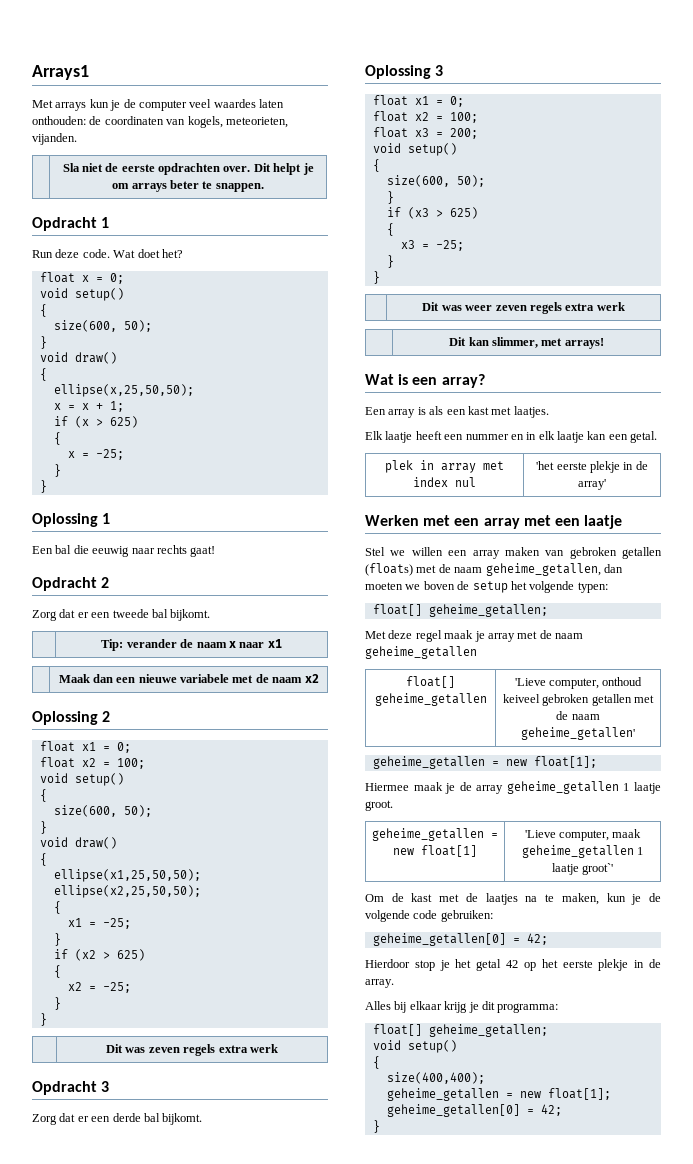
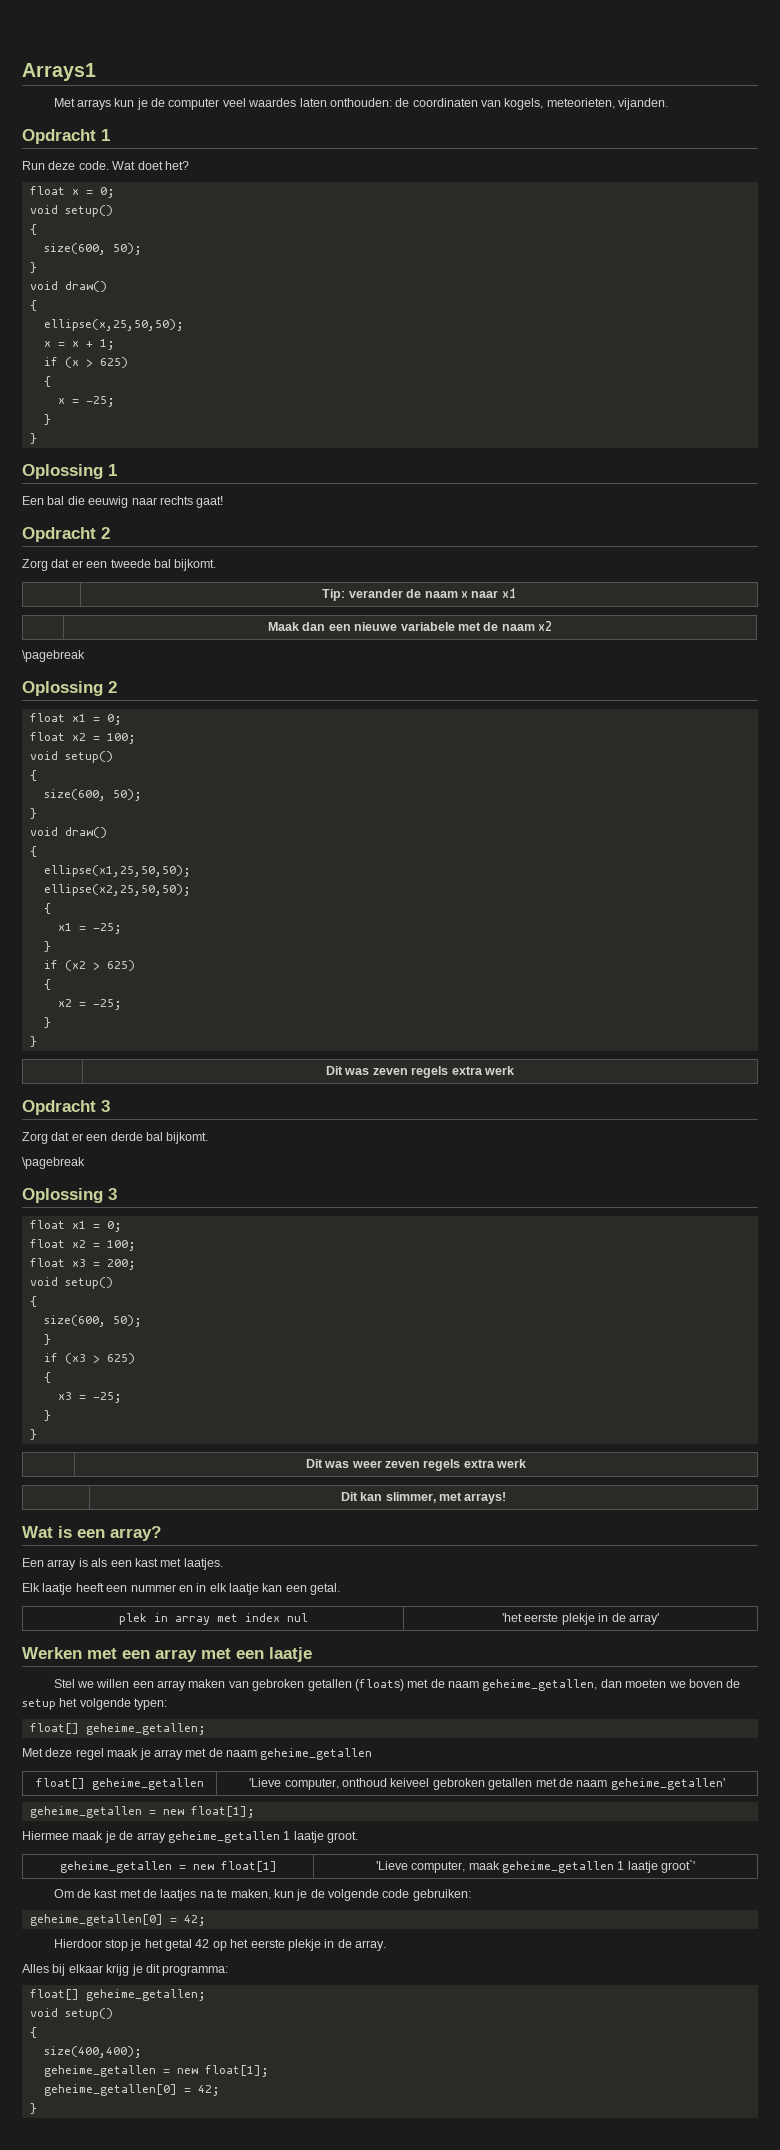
- | Sla niet de eerste opdrachten over. Dit helpt je om arrays beter te snappen.
  | Maak dan een nieuwe variabele met de naam x2
+ \pagebreak
  Zorg dat er een derde bal bijkomt.
+ \pagebreak

